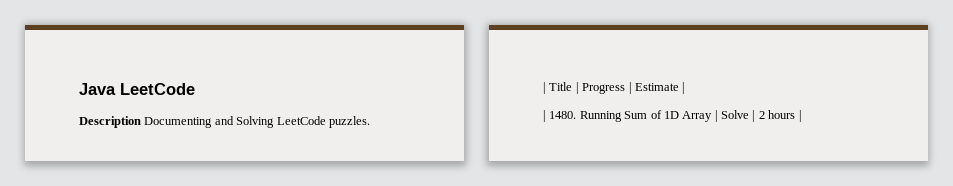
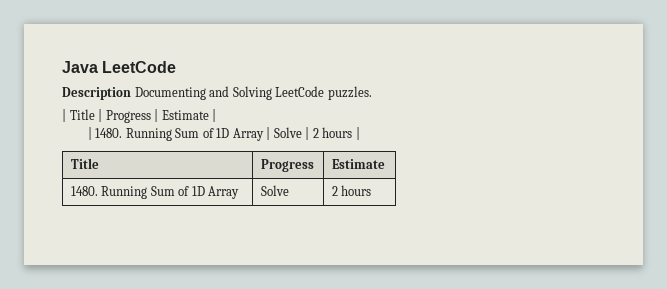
  Running Sum of 1D Array | Solve | 2 hours |
+ Title | Progress | Estimate
+ 1480. Running Sum of 1D Array | Solve | 2 hours

